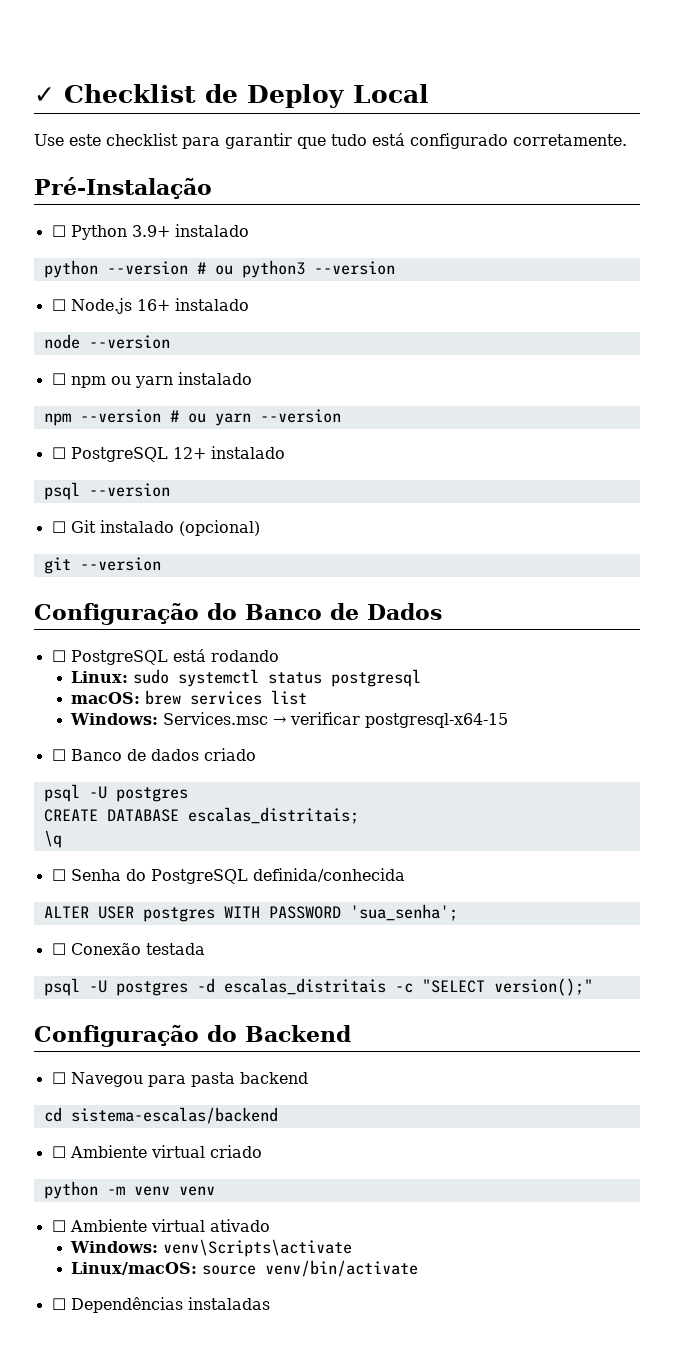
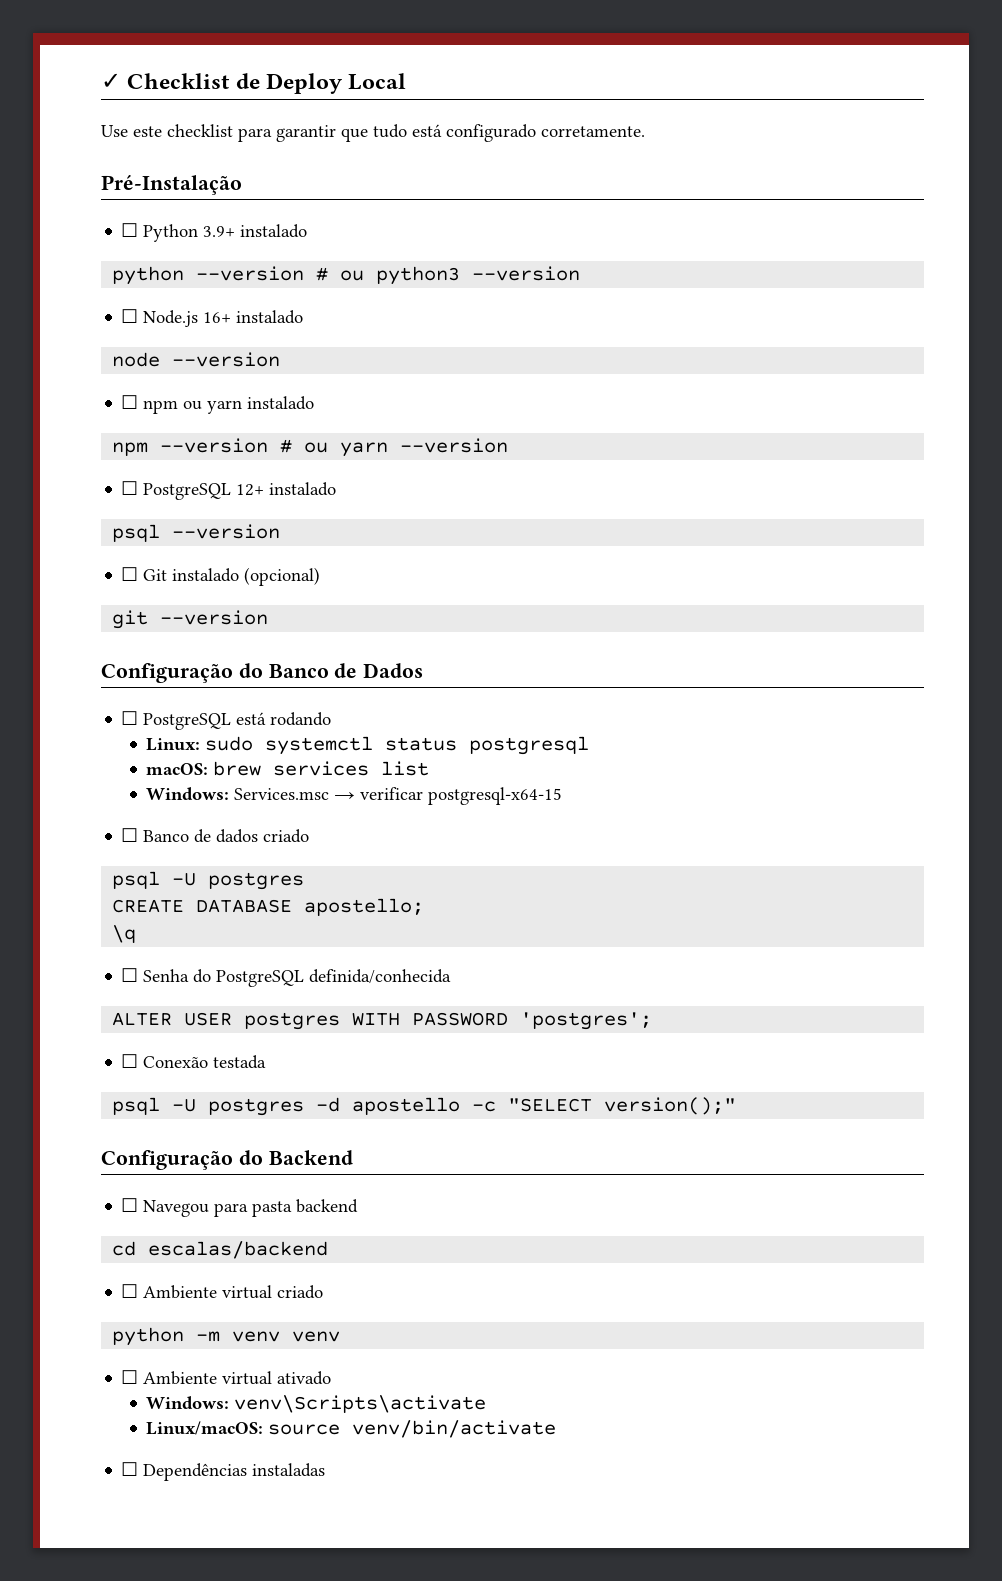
- CREATE DATABASE escalas_distritais;
+ CREATE DATABASE apostello;
- ALTER USER postgres WITH PASSWORD 'sua_senha';
+ ALTER USER postgres WITH PASSWORD 'postgres';
- psql -U postgres -d escalas_distritais -c "SELECT version();"
+ psql -U postgres -d apostello -c "SELECT version();"
- cd sistema-escalas/backend
+ cd escalas/backend

